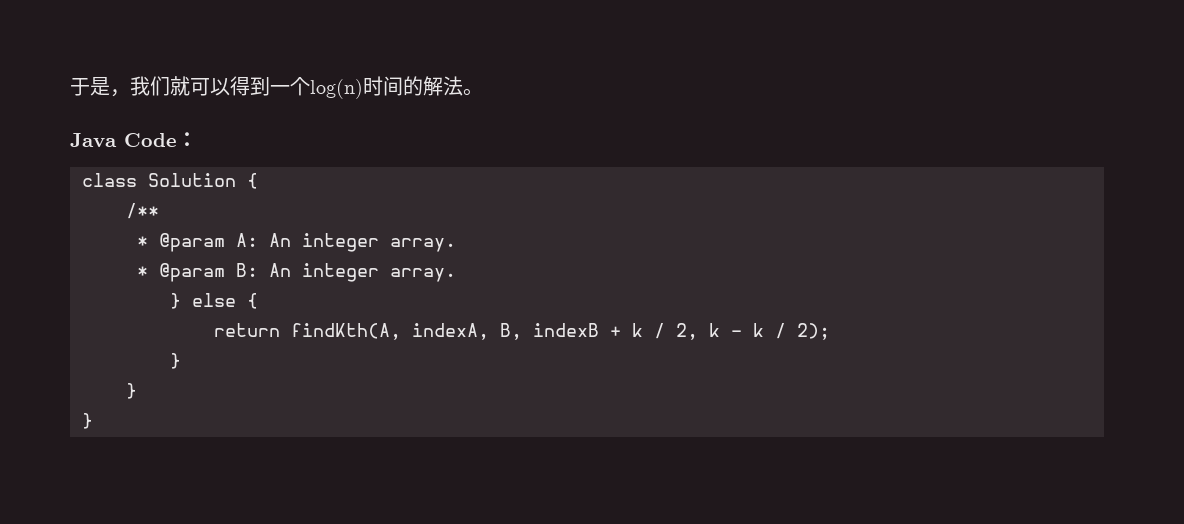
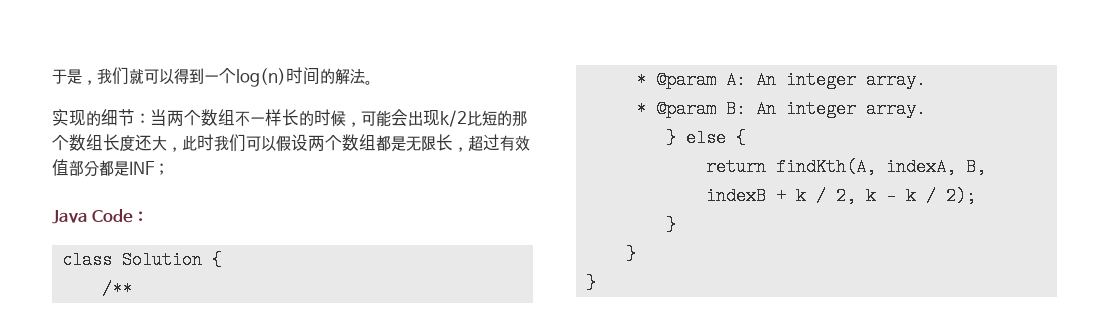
+ 实现的细节：当两个数组不一样长的时候，可能会出现k/2比短的那个数组长度还大，此时我们可以假设两个数组都是无限长，超过有效值部分都是INF；

